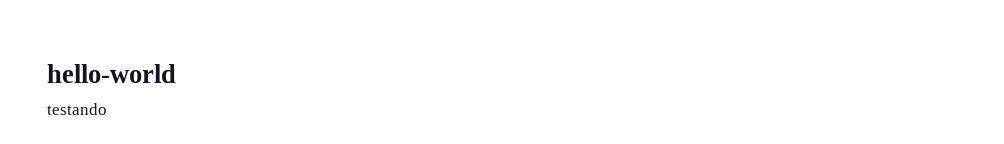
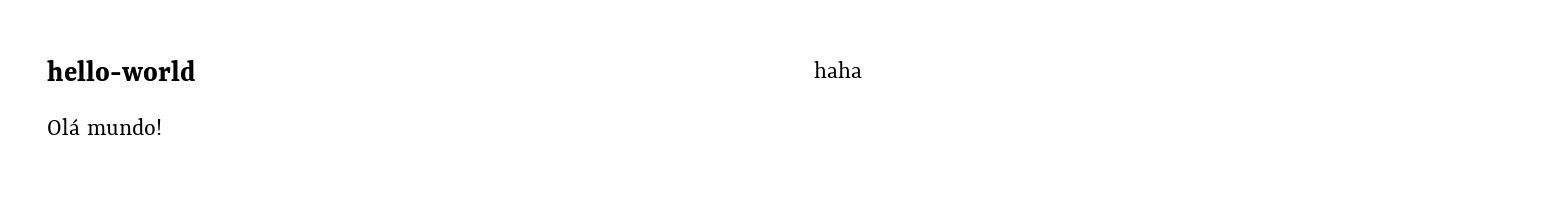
- testando
+ Olá mundo!
+ haha

